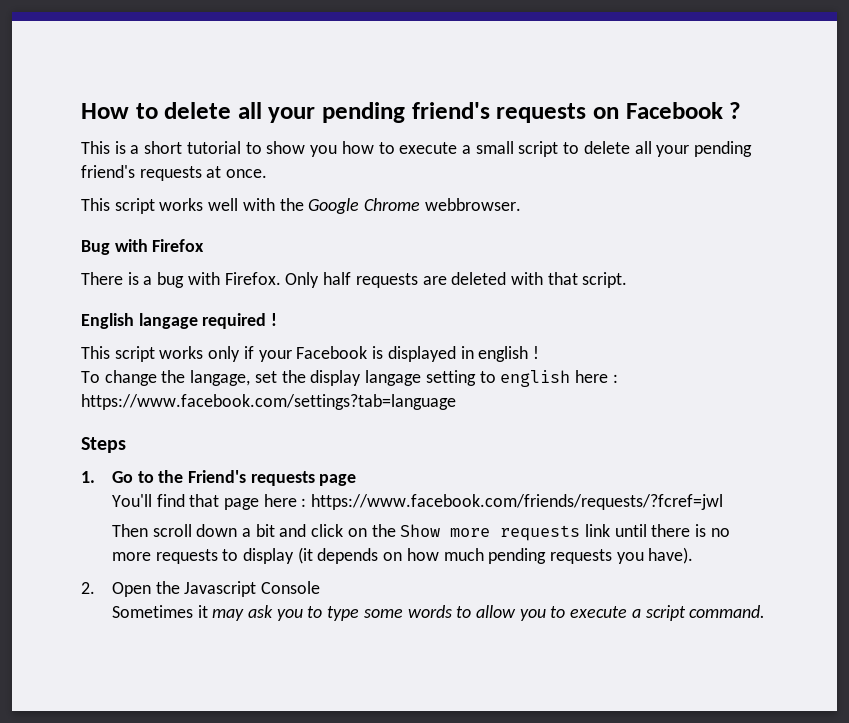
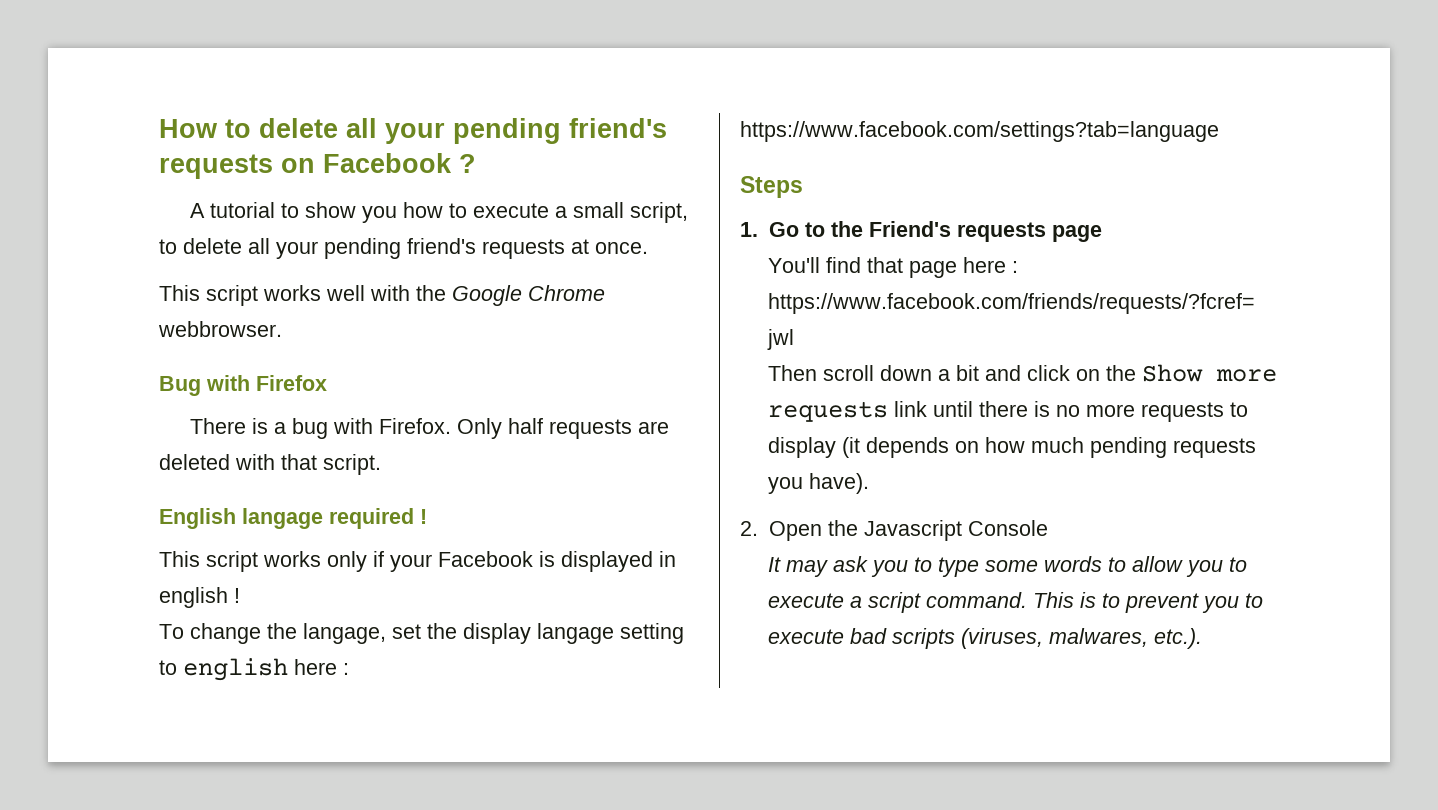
- This is a short tutorial to show you how to execute a small script to delete all your pending friend's requests at once.
+ A tutorial to show you how to execute a small script, to delete all your pending friend's requests at once.
- Sometimes it may ask you to type some words to allow you to execute a script command.
+ It may ask you to type some words to allow you to execute a script command.
+ This is to prevent you to execute bad scripts (viruses, malwares, etc.).

